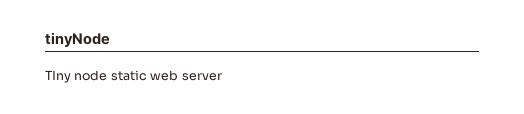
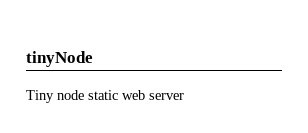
- TIny node static web server
+ Tiny node static web server

